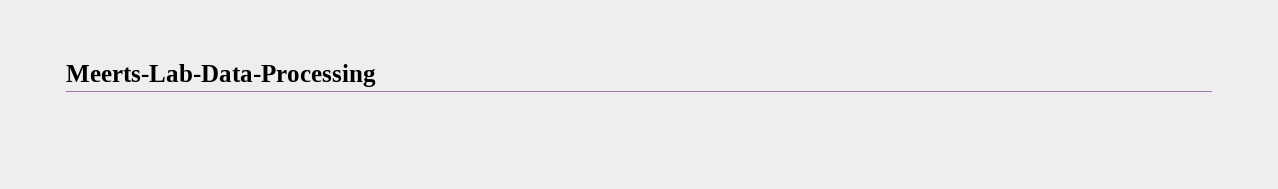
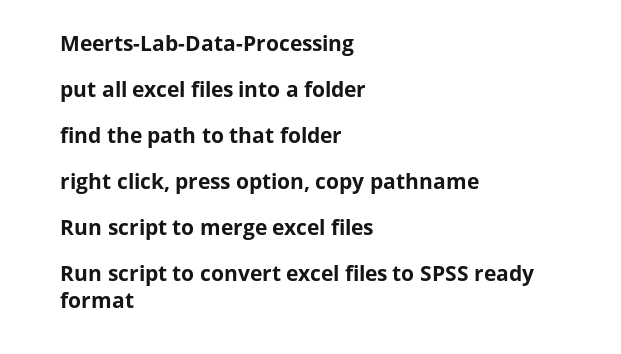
+ put all excel files into a folder
+ find the path to that folder
+ right click, press option, copy pathname
+ Run script to merge excel files
+ Run script to convert excel files to SPSS ready format

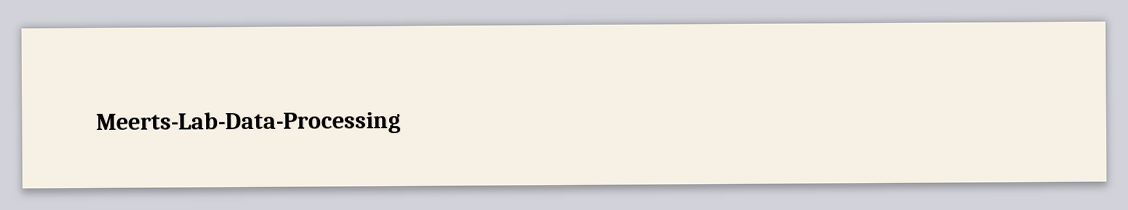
- put all excel files into a folder
- find the path to that folder
- right click, press option, copy pathname
- Run script to merge excel files
- Run script to convert excel files to SPSS ready format

